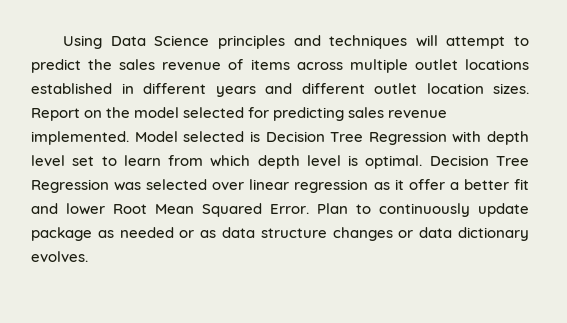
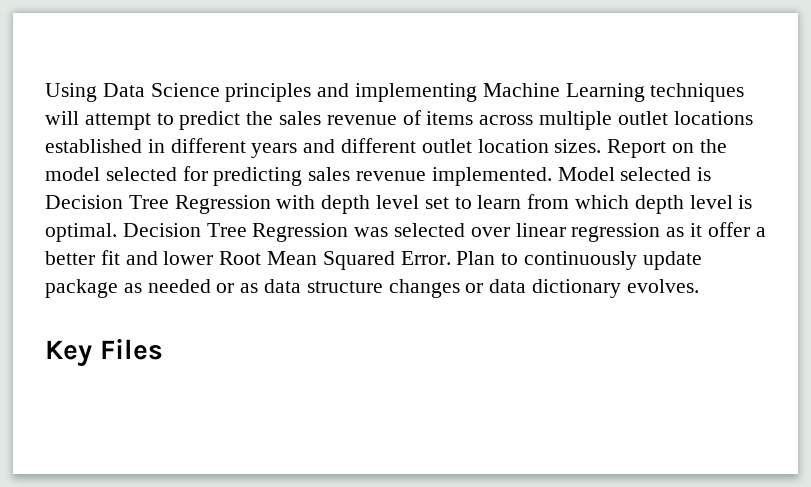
- Using Data Science principles and techniques will attempt to predict the sales revenue of items across multiple outlet locations established in different years and different outlet location sizes.
+ Using Data Science principles and implementing Machine Learning techniques will attempt to predict the sales revenue of items across multiple outlet locations established in different years and different outlet location sizes.
+ Key Files

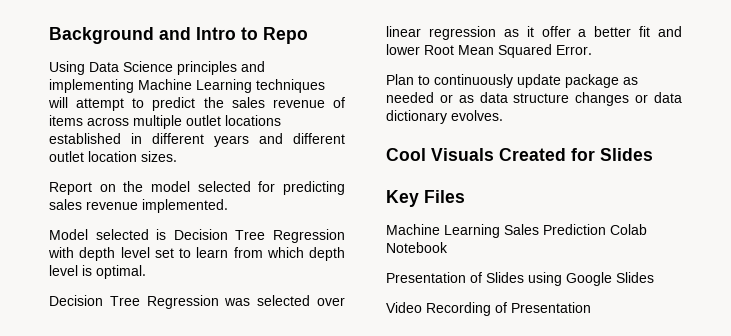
+ Background and Intro to Repo
- Using Data Science principles and implementing Machine Learning techniques will attempt to predict the sales revenue of items across multiple outlet locations established in different years and different outlet location sizes. Report on the model selected for predicting sales revenue implemented. Model selected is Decision Tree Regression with depth level set to learn from which depth level is optimal. Decision Tree Regression was selected over linear regression as it offer a better fit and lower Root Mean Squared Error. Plan to continuously update package as needed or as data structure changes or data dictionary evolves.
+ Using Data Science principles and implementing Machine Learning techniques will attempt to predict the sales revenue of items across multiple outlet locations established in different years and different outlet location sizes.
+ Report on the model selected for predicting sales revenue implemented.
+ Model selected is Decision Tree Regression with depth level set to learn from which depth level is optimal.
+ Decision Tree Regression was selected over linear regression as it offer a better fit and lower Root Mean Squared Error.
+ Plan to continuously update package as needed or as data structure changes or data dictionary evolves.
+ Cool Visuals Created for Slides
  Key Files
+ Machine Learning Sales Prediction Colab Notebook
+ Presentation of Slides using Google Slides
+ Video Recording of Presentation

